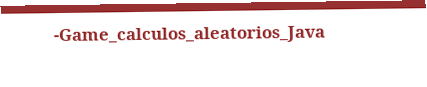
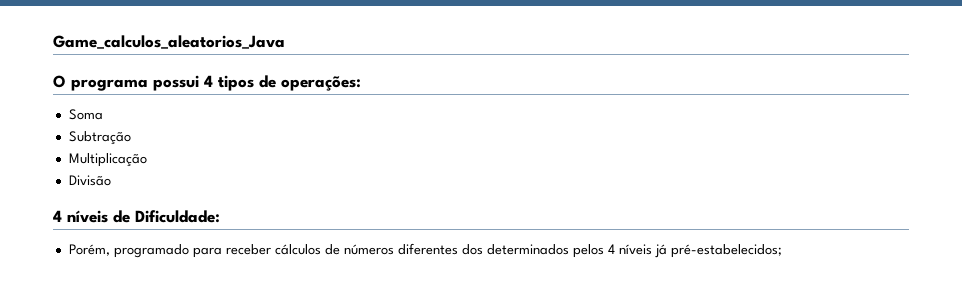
- -Game_calculos_aleatorios_Java
+ Game_calculos_aleatorios_Java
+ O programa possui 4 tipos de operações:
+ Soma
+ Subtração
+ Multiplicação
+ Divisão
+ 4 níveis de Dificuldade:
+ Porém, programado para receber cálculos de números diferentes dos determinados pelos 4 níveis já pré-estabelecidos;

